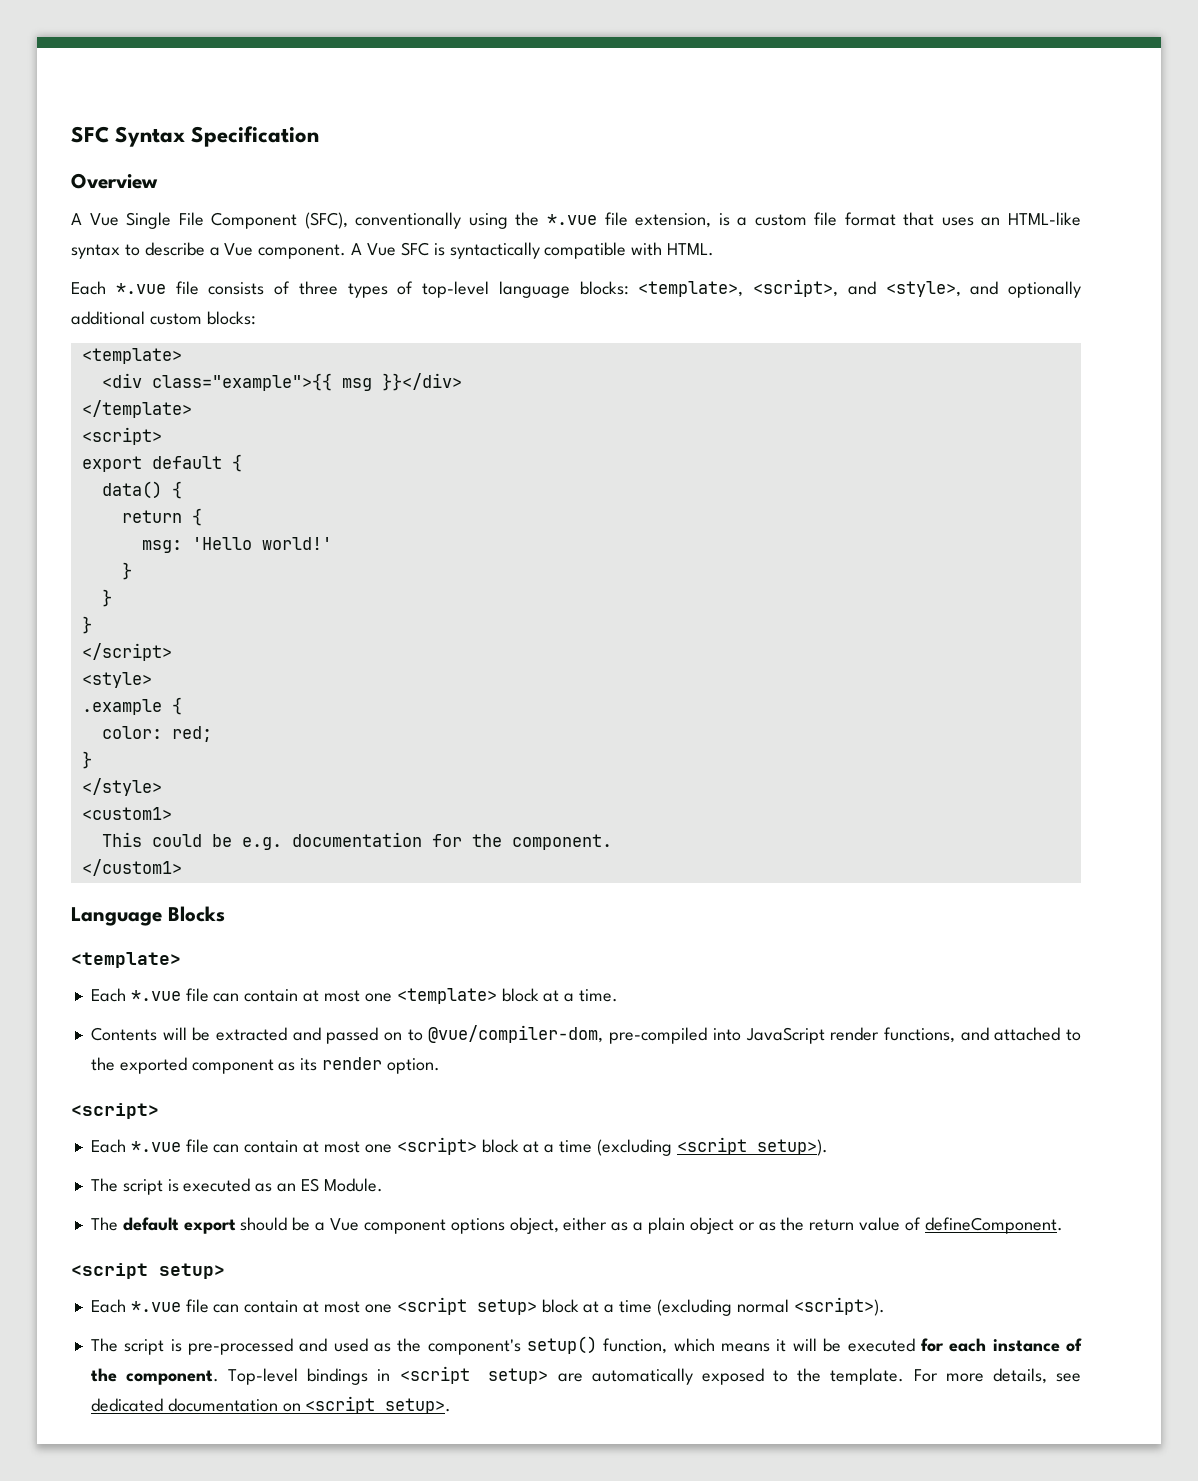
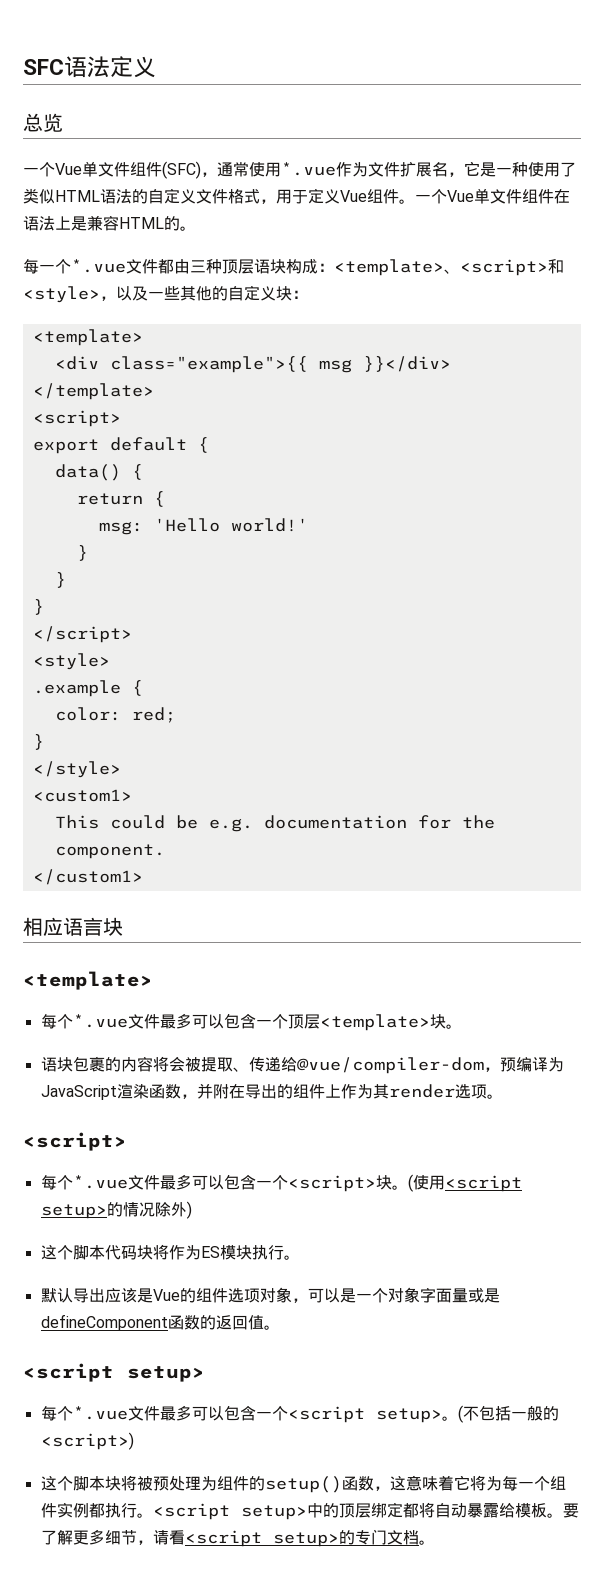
- SFC Syntax Specification
- Overview
- A Vue Single File Component (SFC), conventionally using the *.vue file extension, is a custom file format that uses an HTML-like syntax to describe a Vue component. A Vue SFC is syntactically compatible with HTML.
- Each *.vue file consists of three types of top-level language blocks: <template>, <script>, and <style>, and optionally additional custom blocks:
+ SFC语法定义
+ 总览
+ 一个Vue单文件组件(SFC)，通常使用*.vue作为文件扩展名，它是一种使用了类似HTML语法的自定义文件格式，用于定义Vue组件。一个Vue单文件组件在语法上是兼容HTML的。
+ 每一个*.vue文件都由三种顶层语块构成：<template>、<script>和<style>，以及一些其他的自定义块：
- Language Blocks
+ 相应语言块
  <template>
- Each *.vue file can contain at most one <template> block at a time.
- Contents will be extracted and passed on to @vue/compiler-dom, pre-compiled into JavaScript render functions, and attached to the exported component as its render option.
+ 每个*.vue文件最多可以包含一个顶层<template>块。
+ 语块包裹的内容将会被提取、传递给@vue/compiler-dom，预编译为JavaScript渲染函数，并附在导出的组件上作为其render选项。
  <script>
- Each *.vue file can contain at most one <script> block at a time (excluding <script setup>).
- The script is executed as an ES Module.
- The default export should be a Vue component options object, either as a plain object or as the return value of defineComponent.
+ 每个*.vue文件最多可以包含一个<script>块。(使用<script setup>的情况除外)
+ 这个脚本代码块将作为ES模块执行。
+ 默认导出应该是Vue的组件选项对象，可以是一个对象字面量或是defineComponent函数的返回值。
  <script setup>
- Each *.vue file can contain at most one <script setup> block at a time (excluding normal <script>).
- The script is pre-processed and used as the component's setup() function, which means it will be executed for each instance of the component. Top-level bindings in <script setup> are automatically exposed to the template. For more details, see dedicated documentation on <script setup>.
+ 每个*.vue文件最多可以包含一个<script setup>。(不包括一般的<script>)
+ 这个脚本块将被预处理为组件的setup()函数，这意味着它将为每一个组件实例都执行。<script setup>中的顶层绑定都将自动暴露给模板。要了解更多细节，请看<script setup>的专门文档。

